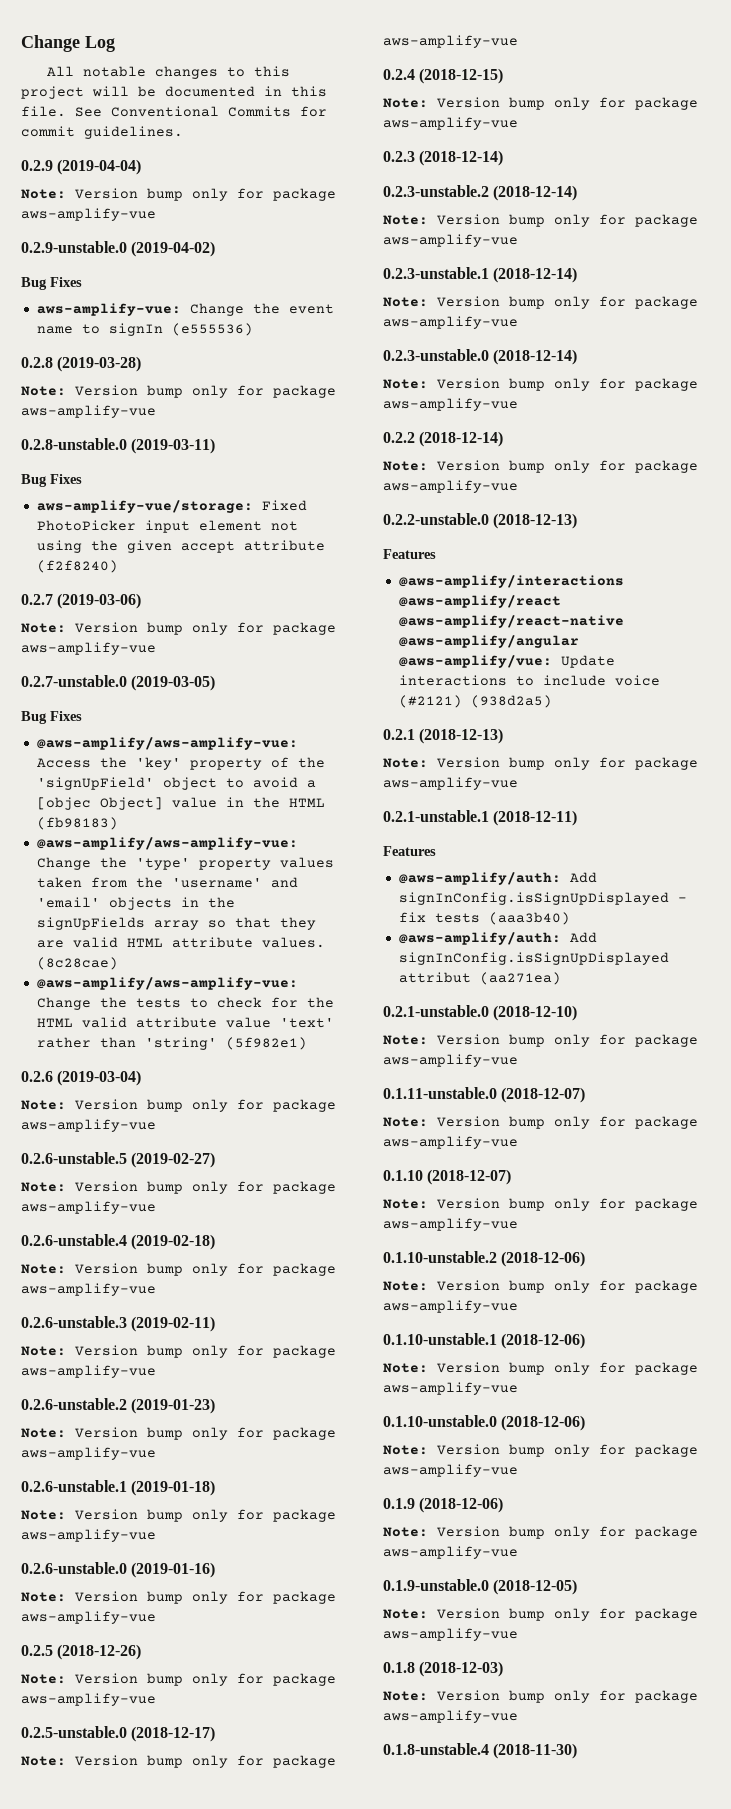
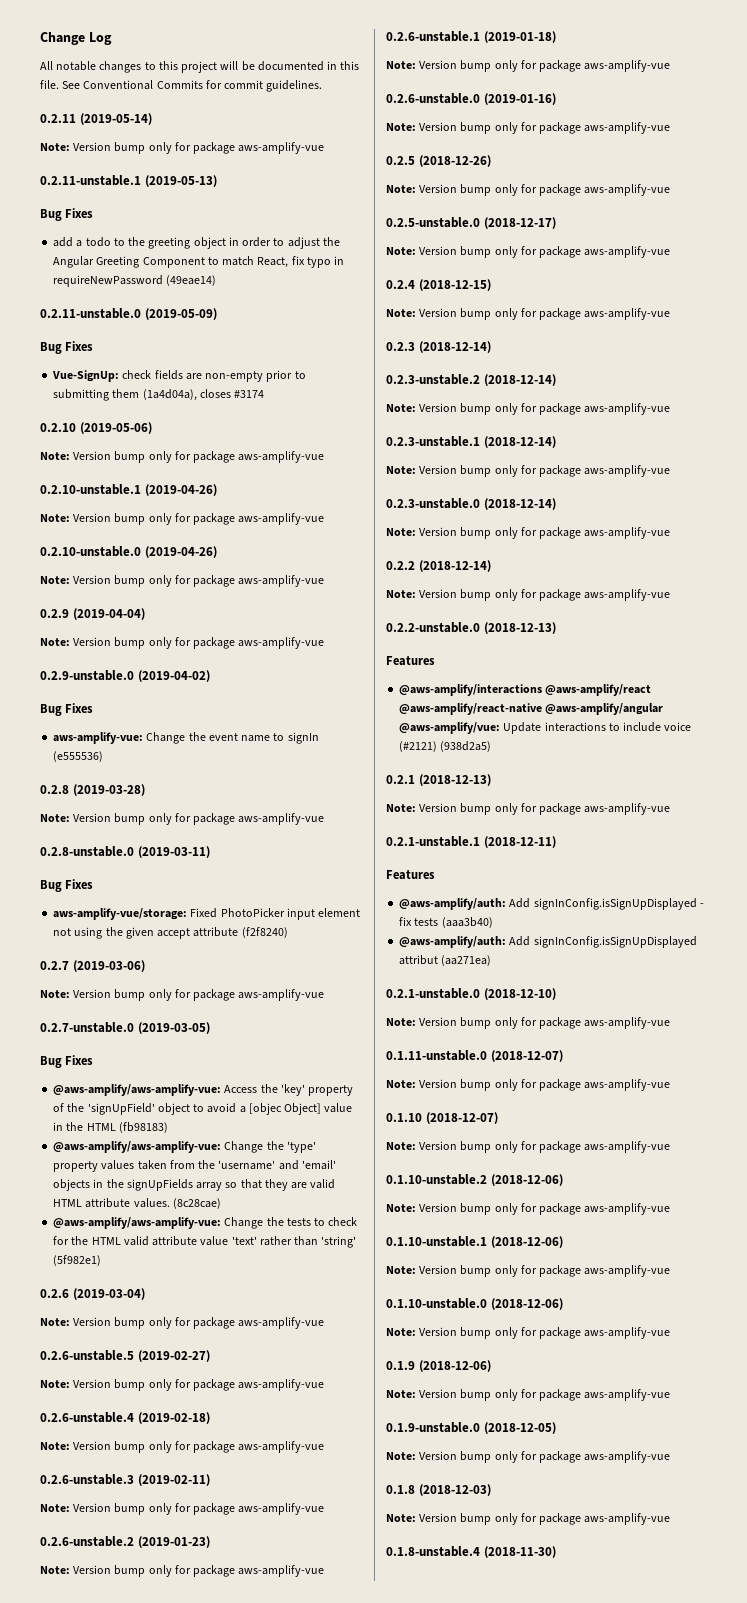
+ 0.2.11 (2019-05-14)
+ Note: Version bump only for package aws-amplify-vue
+ 0.2.11-unstable.1 (2019-05-13)
+ Bug Fixes
+ add a todo to the greeting object in order to adjust the Angular Greeting Component to match React, fix typo in requireNewPassword (49eae14)
+ 0.2.11-unstable.0 (2019-05-09)
+ Bug Fixes
+ Vue-SignUp: check fields are non-empty prior to submitting them (1a4d04a), closes #3174
+ 0.2.10 (2019-05-06)
+ Note: Version bump only for package aws-amplify-vue
+ 0.2.10-unstable.1 (2019-04-26)
+ Note: Version bump only for package aws-amplify-vue
+ 0.2.10-unstable.0 (2019-04-26)
+ Note: Version bump only for package aws-amplify-vue

